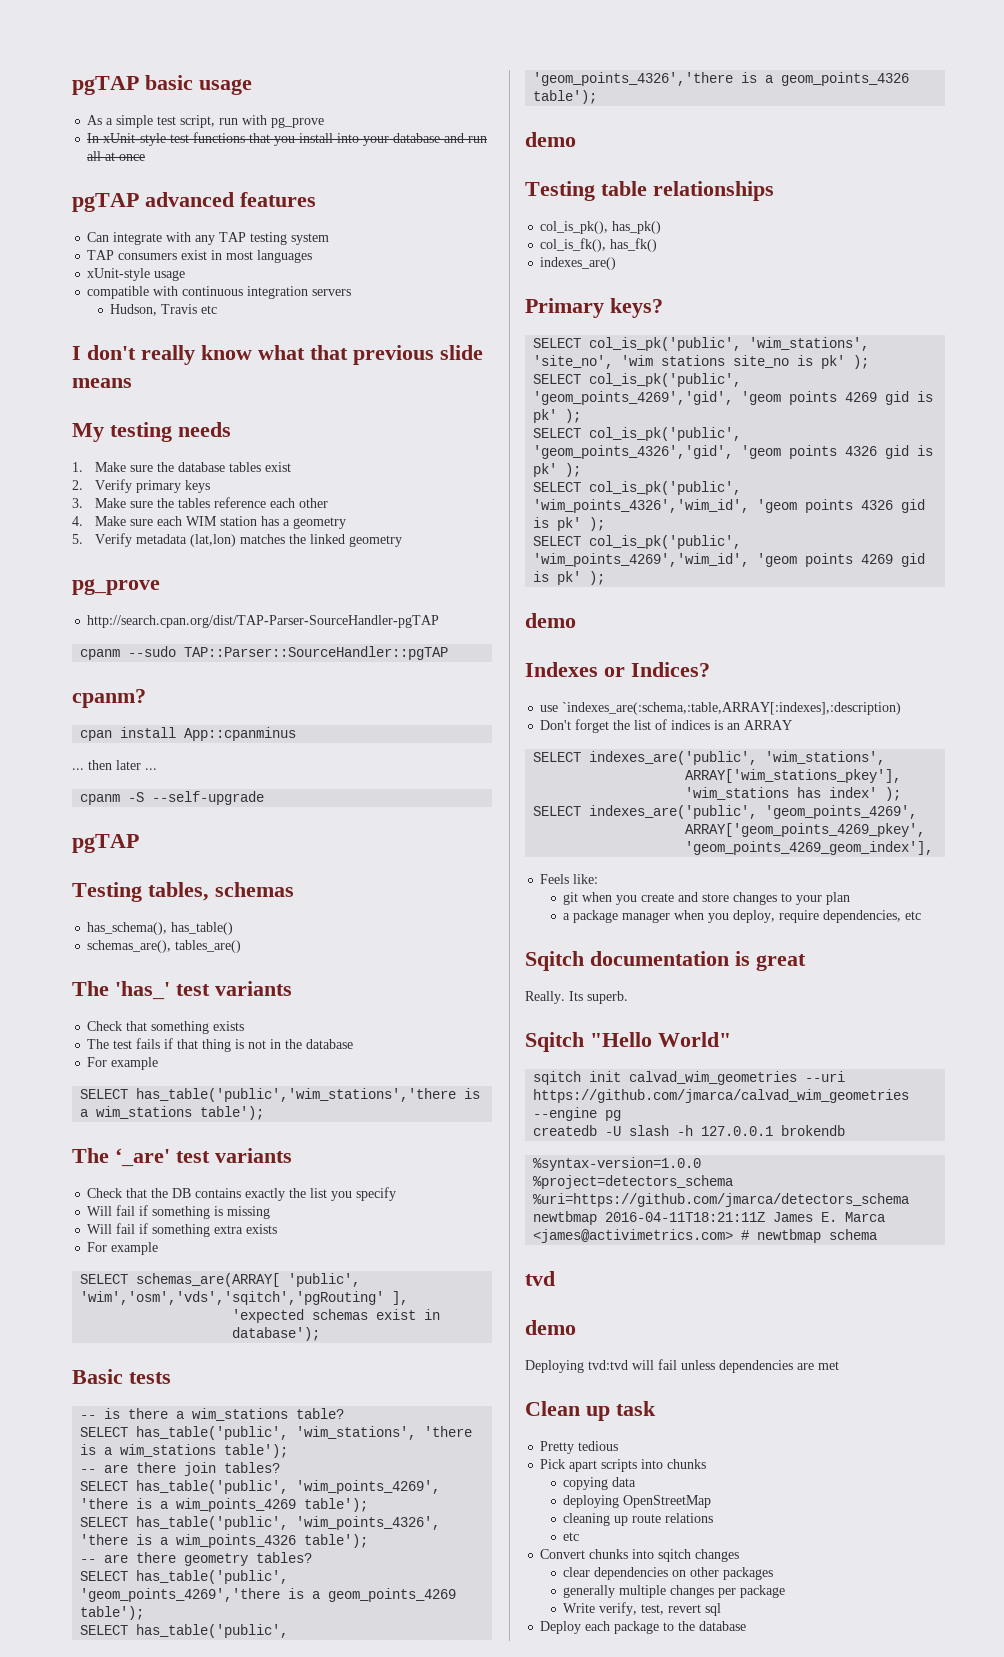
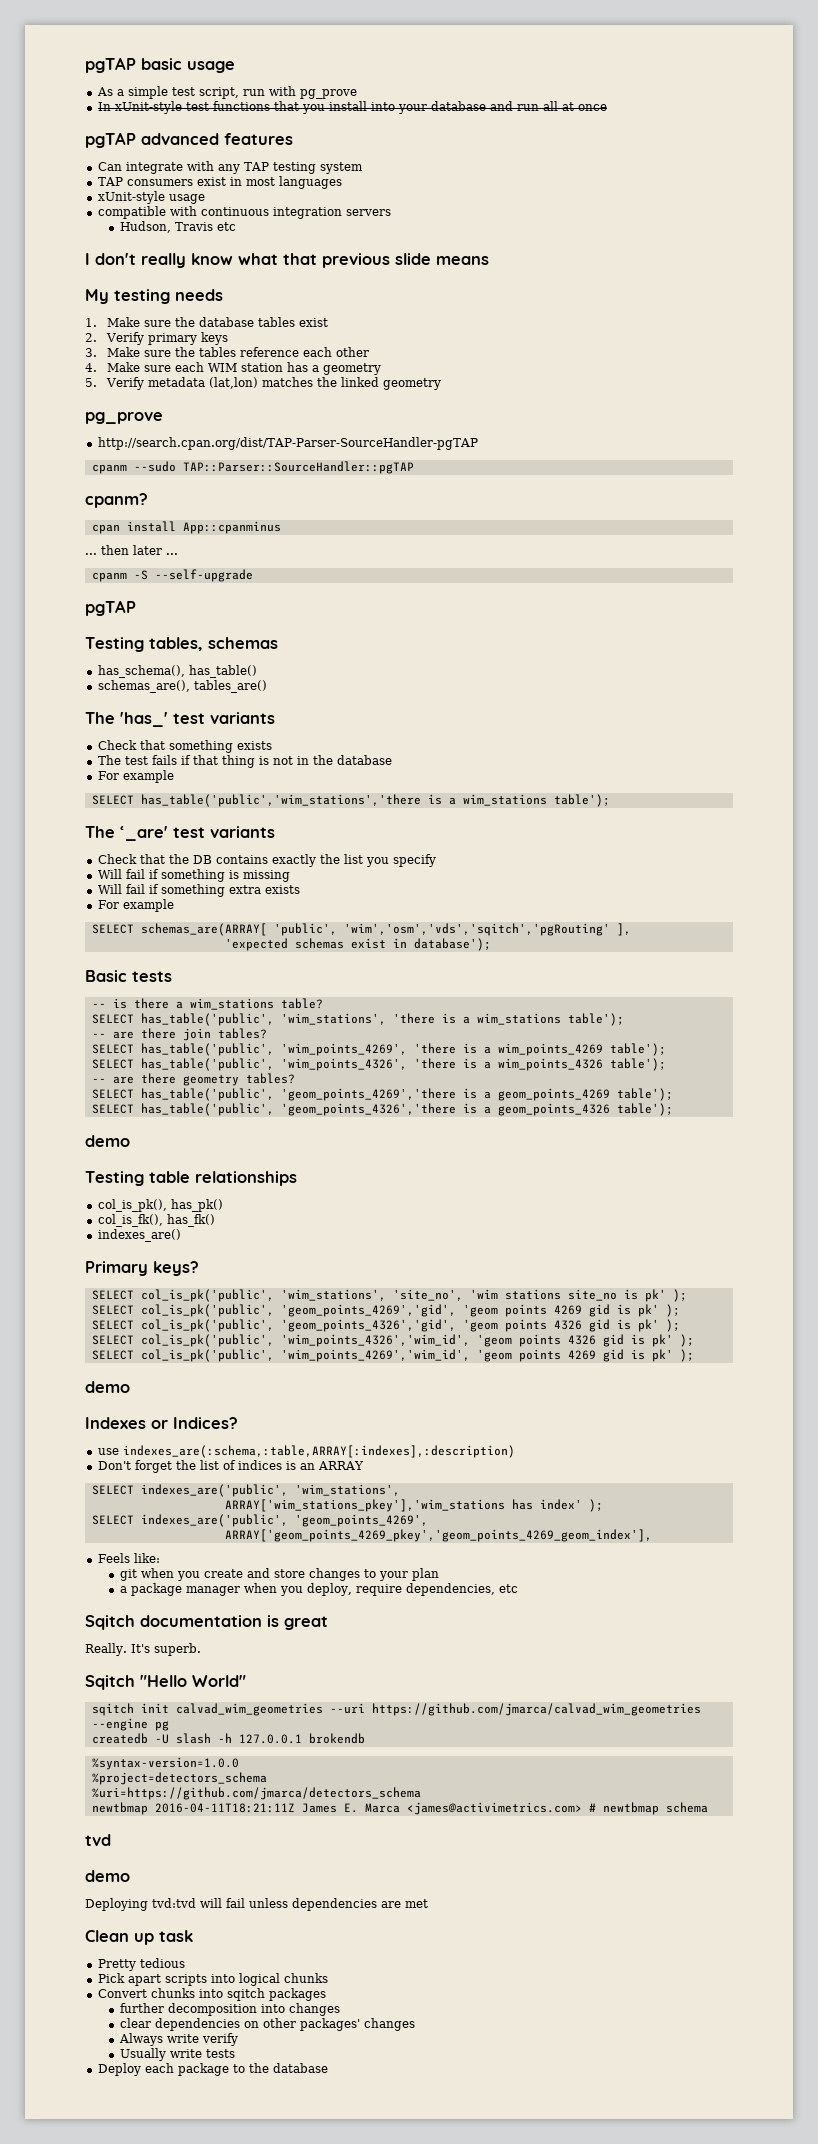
- use `indexes_are(:schema,:table,ARRAY[:indexes],:description)
+ use indexes_are(:schema,:table,ARRAY[:indexes],:description)
- Its superb.
+ It's superb.
- Pick apart scripts into chunks
- copying data
- deploying OpenStreetMap
- cleaning up route relations
- etc
+ Pick apart scripts into logical chunks
- Convert chunks into sqitch changes
+ Convert chunks into sqitch packages
+ further decomposition into changes
- clear dependencies on other packages
- generally multiple changes per package
- Write verify, test, revert sql
+ clear dependencies on other packages' changes
+ Always write verify
+ Usually write tests

